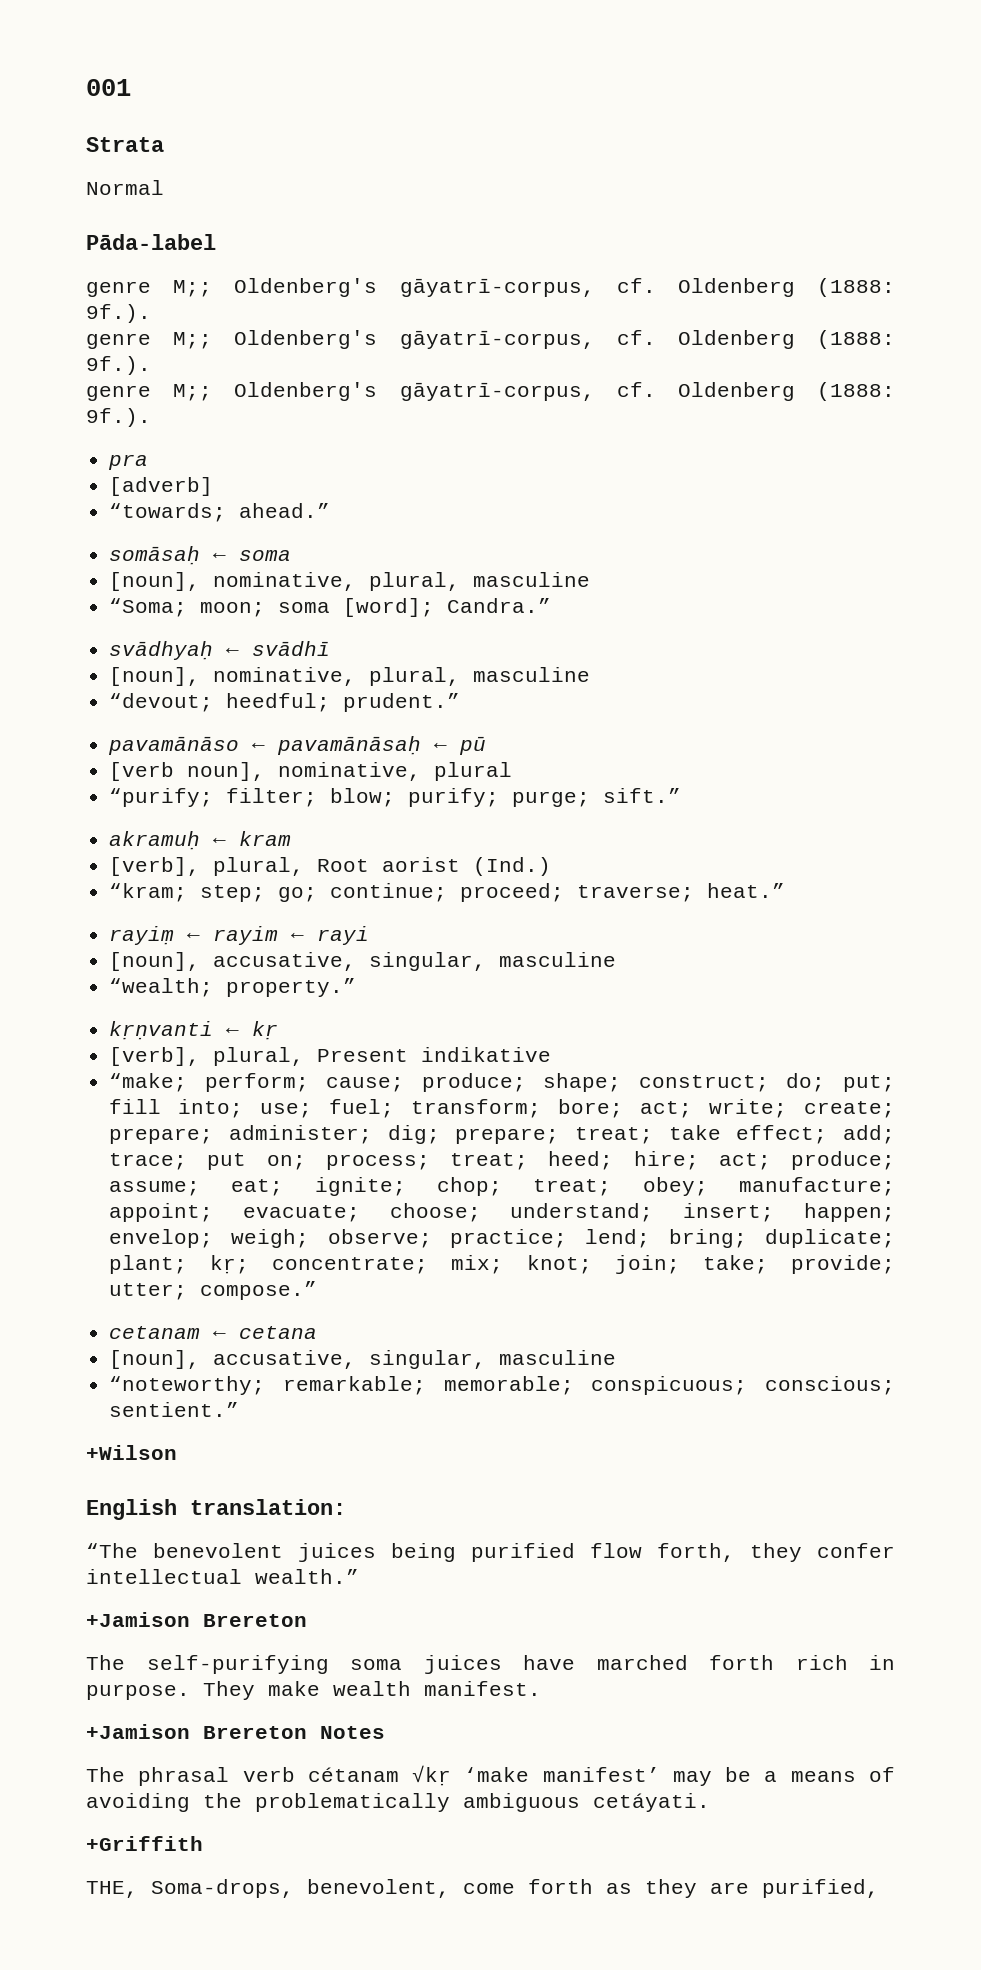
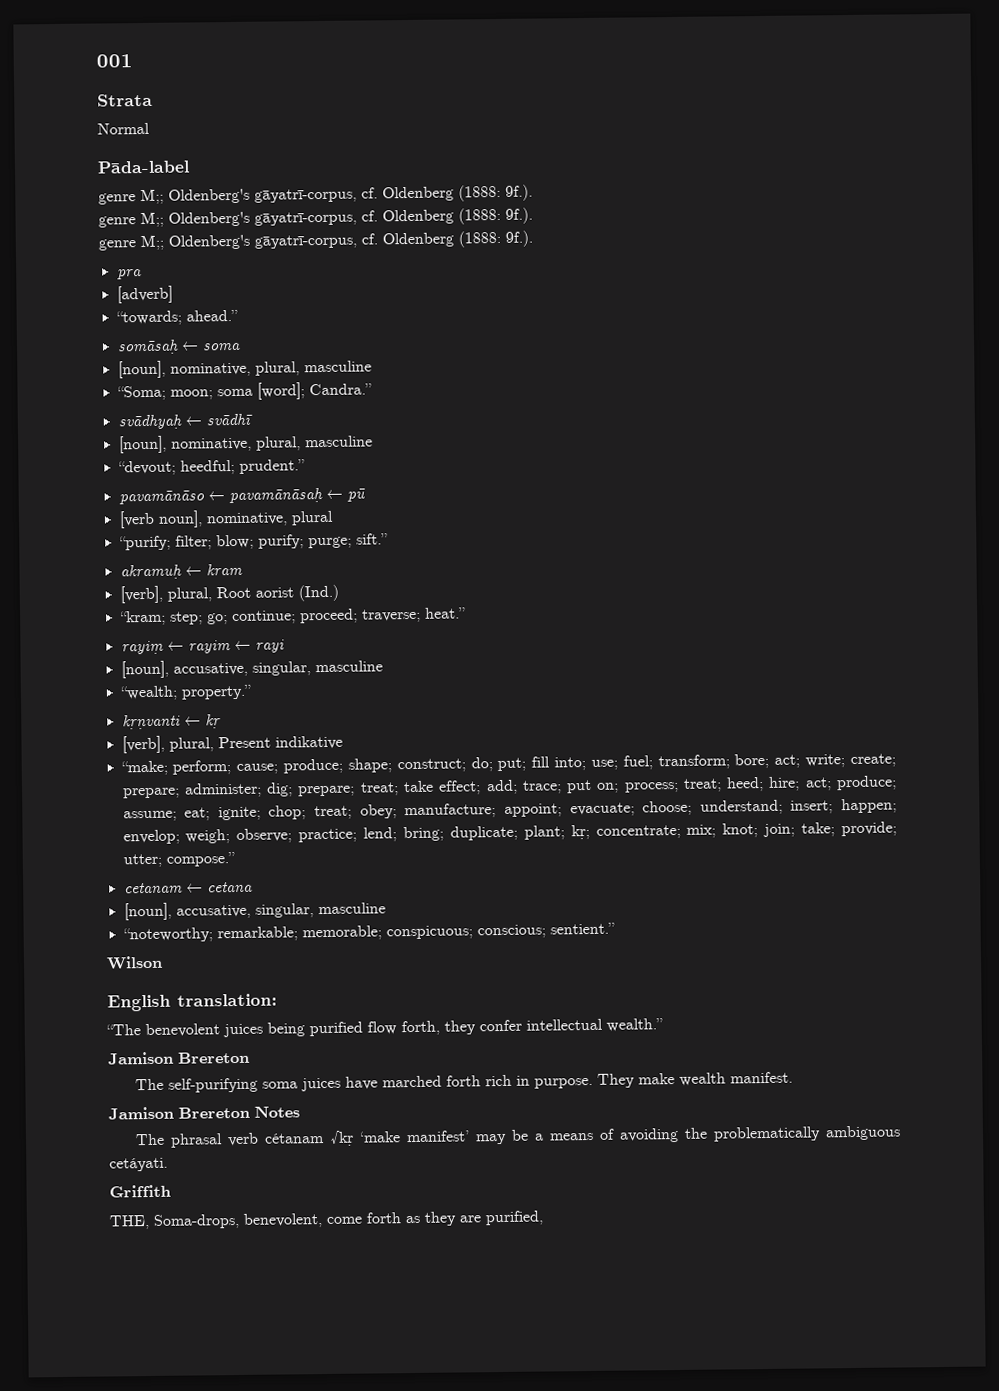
- +Wilson
+ Wilson
  “The benevolent juices being purified flow forth, they confer intellectual wealth.”
- +Jamison Brereton
+ Jamison Brereton
- +Jamison Brereton Notes
+ Jamison Brereton Notes
- +Griffith
+ Griffith

